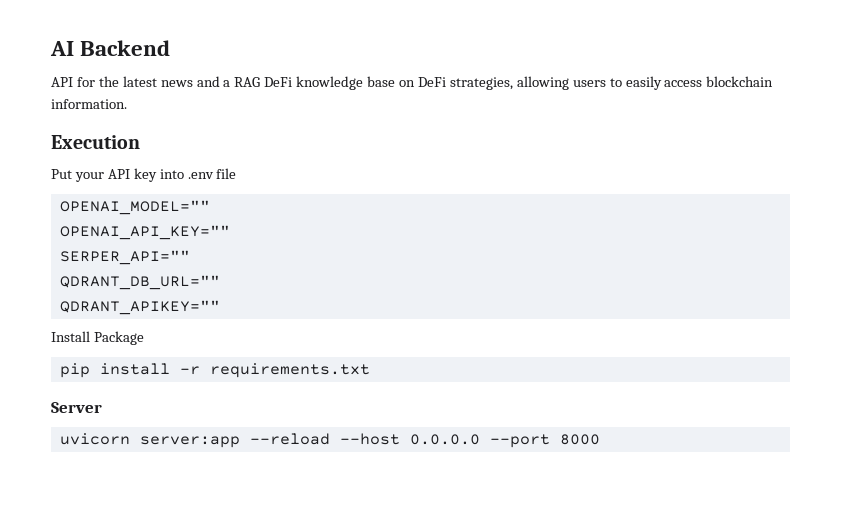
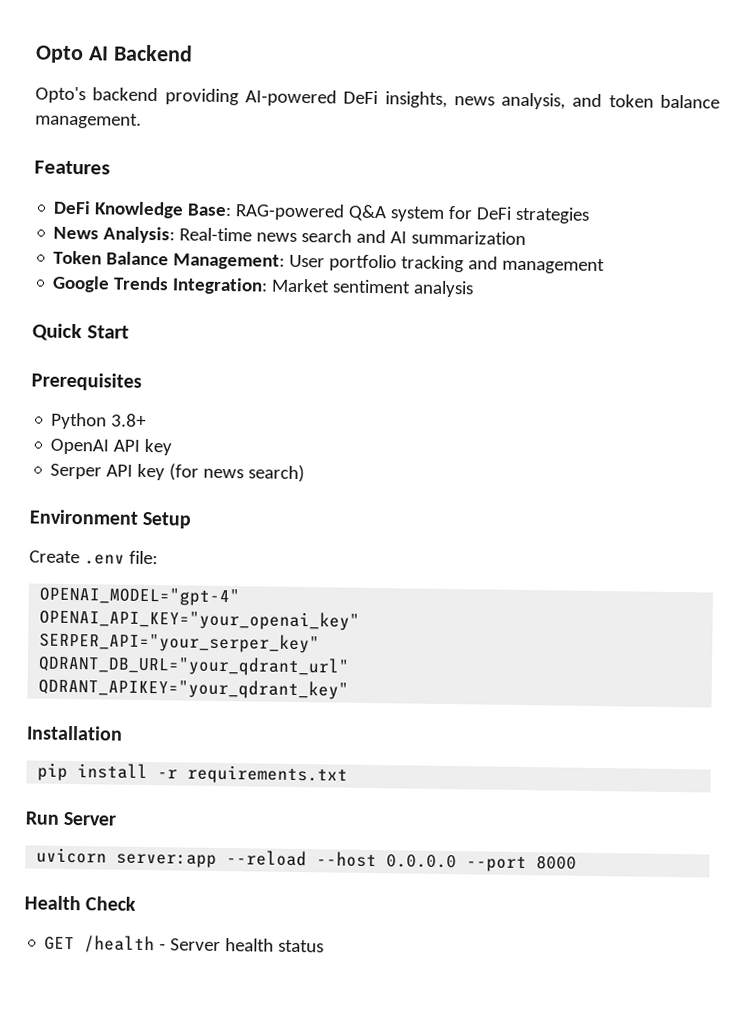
- AI Backend
+ Opto AI Backend
- API for the latest news and a RAG DeFi knowledge base on DeFi strategies, allowing users to easily access blockchain information.
- Execution
- Put your API key into .env file
- OPENAI_MODEL=""
- OPENAI_API_KEY=""
- SERPER_API=""
- QDRANT_DB_URL=""
- QDRANT_APIKEY=""
- Install Package
+ Opto's backend providing AI-powered DeFi insights, news analysis, and token balance management.
+ Features
+ DeFi Knowledge Base: RAG-powered Q&A system for DeFi strategies
+ News Analysis: Real-time news search and AI summarization
+ Token Balance Management: User portfolio tracking and management
+ Google Trends Integration: Market sentiment analysis
+ Quick Start
+ Prerequisites
+ Python 3.8+
+ OpenAI API key
+ Serper API key (for news search)
+ Environment Setup
+ Create .env file:
+ OPENAI_MODEL="gpt-4"
+ OPENAI_API_KEY="your_openai_key"
+ SERPER_API="your_serper_key"
+ QDRANT_DB_URL="your_qdrant_url"
+ QDRANT_APIKEY="your_qdrant_key"
+ Installation
- Server
+ Run Server
+ Health Check
+ GET /health - Server health status

